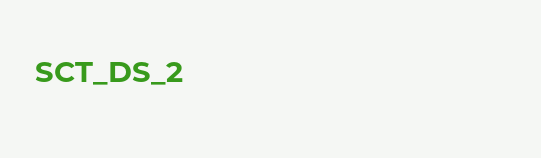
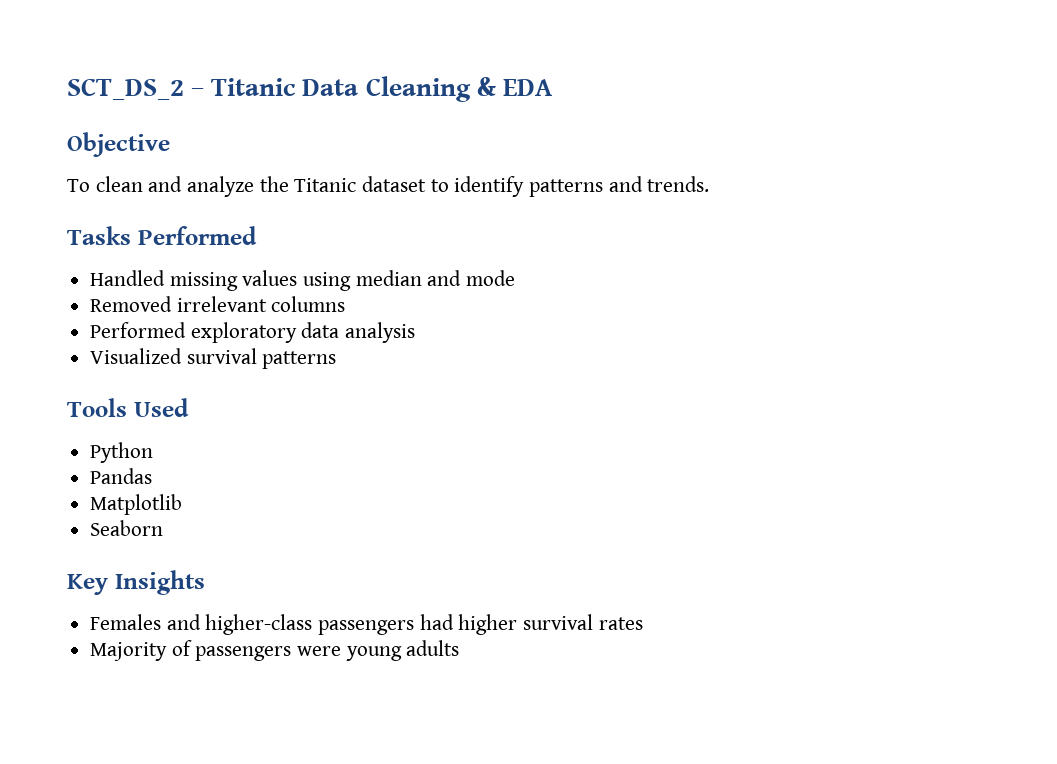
- SCT_DS_2
+ SCT_DS_2 – Titanic Data Cleaning & EDA
+ Objective
+ To clean and analyze the Titanic dataset to identify patterns and trends.
+ Tasks Performed
+ Handled missing values using median and mode
+ Removed irrelevant columns
+ Performed exploratory data analysis
+ Visualized survival patterns
+ Tools Used
+ Python
+ Pandas
+ Matplotlib
+ Seaborn
+ Key Insights
+ Females and higher-class passengers had higher survival rates
+ Majority of passengers were young adults

